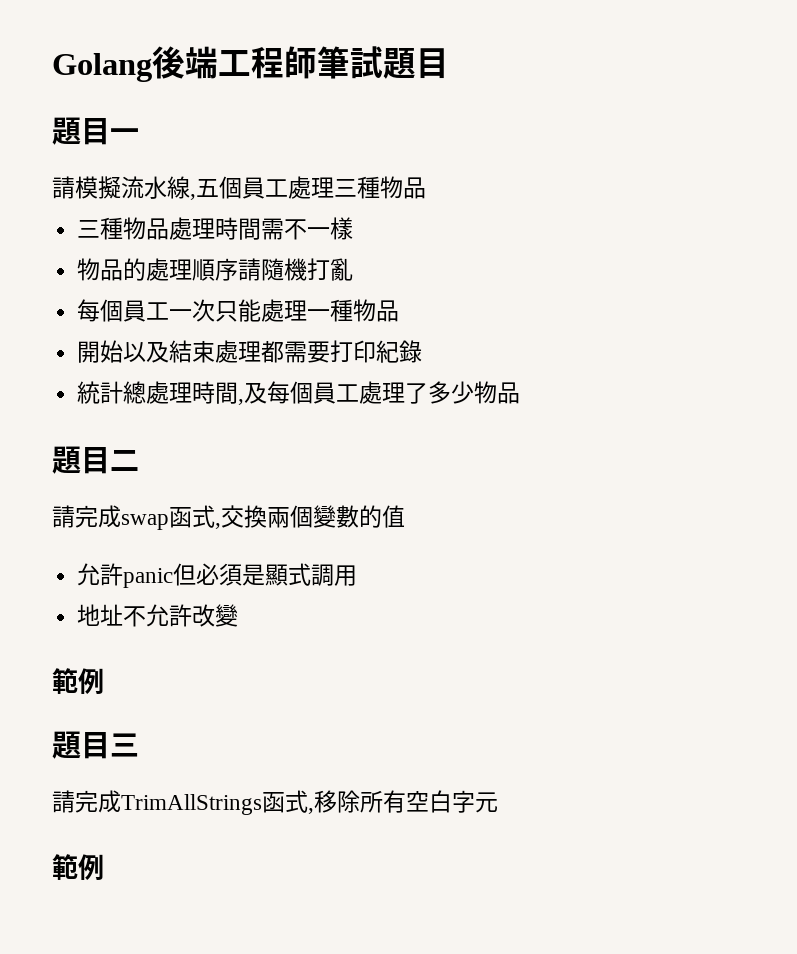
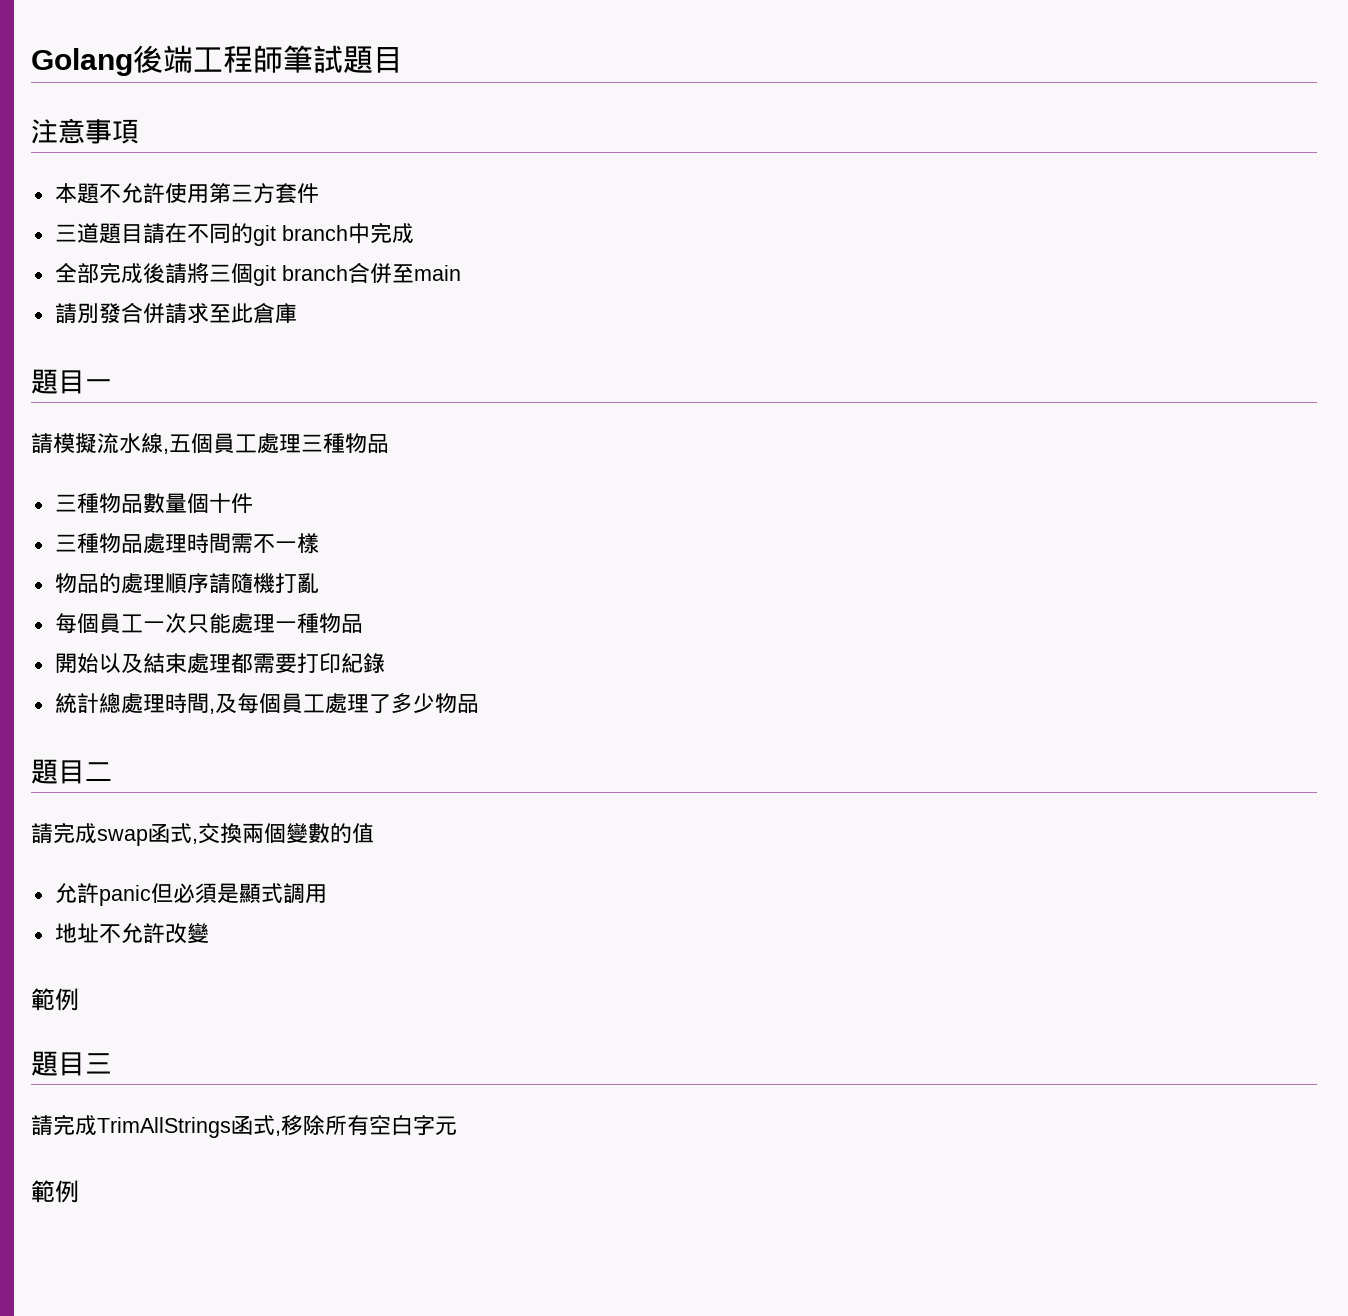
+ 注意事項
+ 本題不允許使用第三方套件
+ 三道題目請在不同的git branch中完成
+ 全部完成後請將三個git branch合併至main
+ 請別發合併請求至此倉庫
+ 三種物品數量個十件

